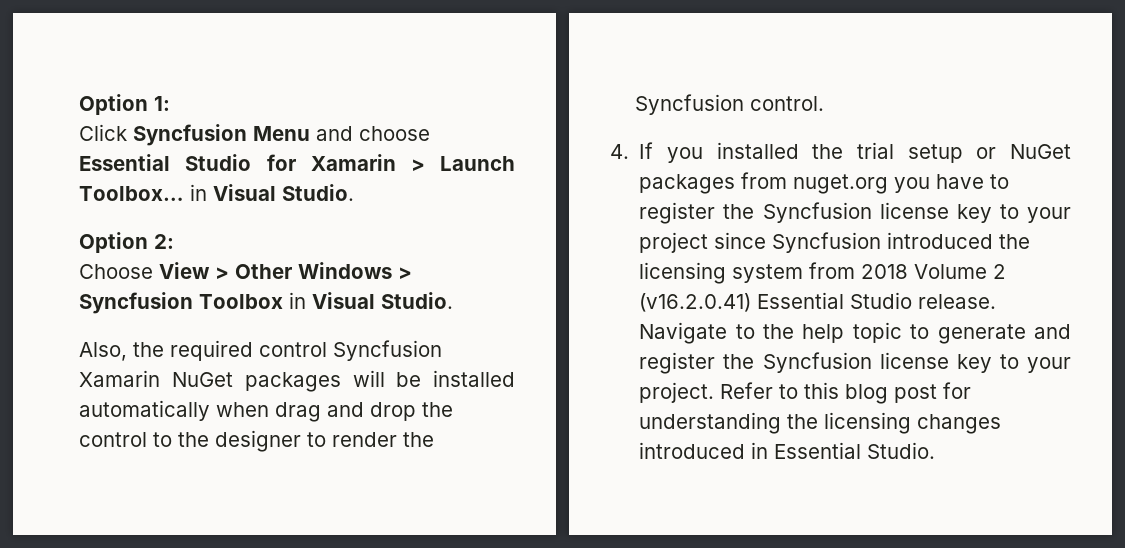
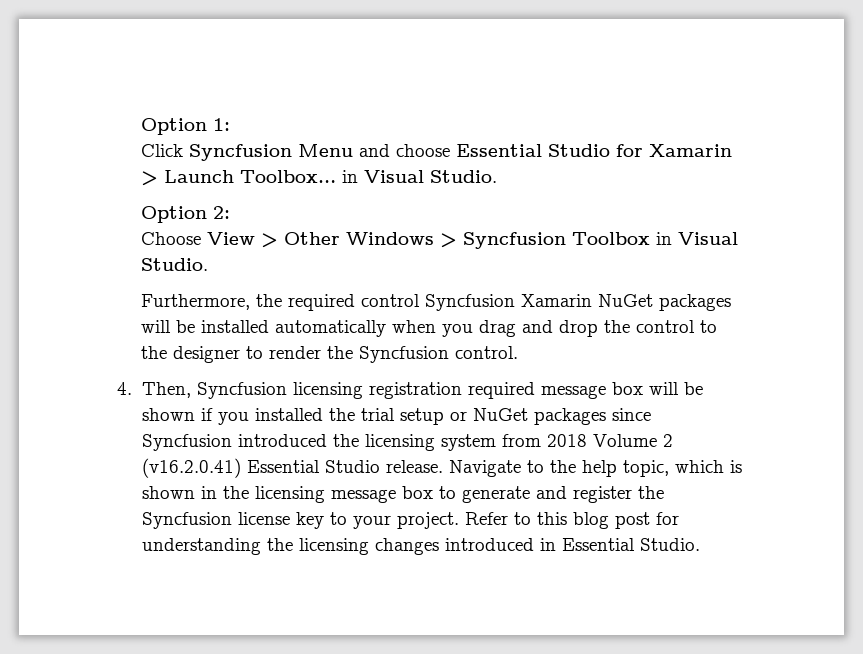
- Also, the required control Syncfusion Xamarin NuGet packages will be installed automatically when drag and drop the control to the designer to render the Syncfusion control.
+ Furthermore, the required control Syncfusion Xamarin NuGet packages will be installed automatically when you drag and drop the control to the designer to render the Syncfusion control.
- 4. If you installed the trial setup or NuGet packages from nuget.org you have to register the Syncfusion license key to your project since Syncfusion introduced the licensing system from 2018 Volume 2 (v16.2.0.41) Essential Studio release.
+ 4. Then, Syncfusion licensing registration required message box will be shown if you installed the trial setup or NuGet packages since Syncfusion introduced the licensing system from 2018 Volume 2 (v16.2.0.41) Essential Studio release.
- Navigate to the help topic to generate and register the Syncfusion license key to your project.
+ Navigate to the help topic, which is shown in the licensing message box to generate and register the Syncfusion license key to your project.

